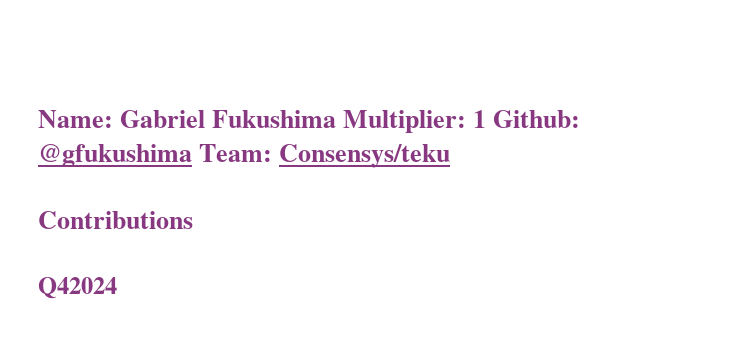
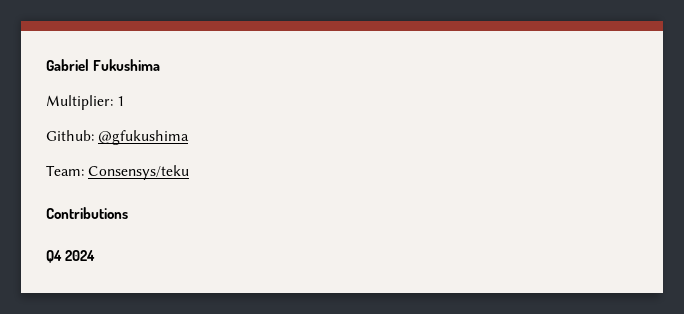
- Name: Gabriel Fukushima Multiplier: 1 Github: @gfukushima Team: Consensys/teku
+ Gabriel Fukushima
+ Multiplier: 1
+ Github: @gfukushima
+ Team: Consensys/teku
- Q42024
+ Q4 2024

